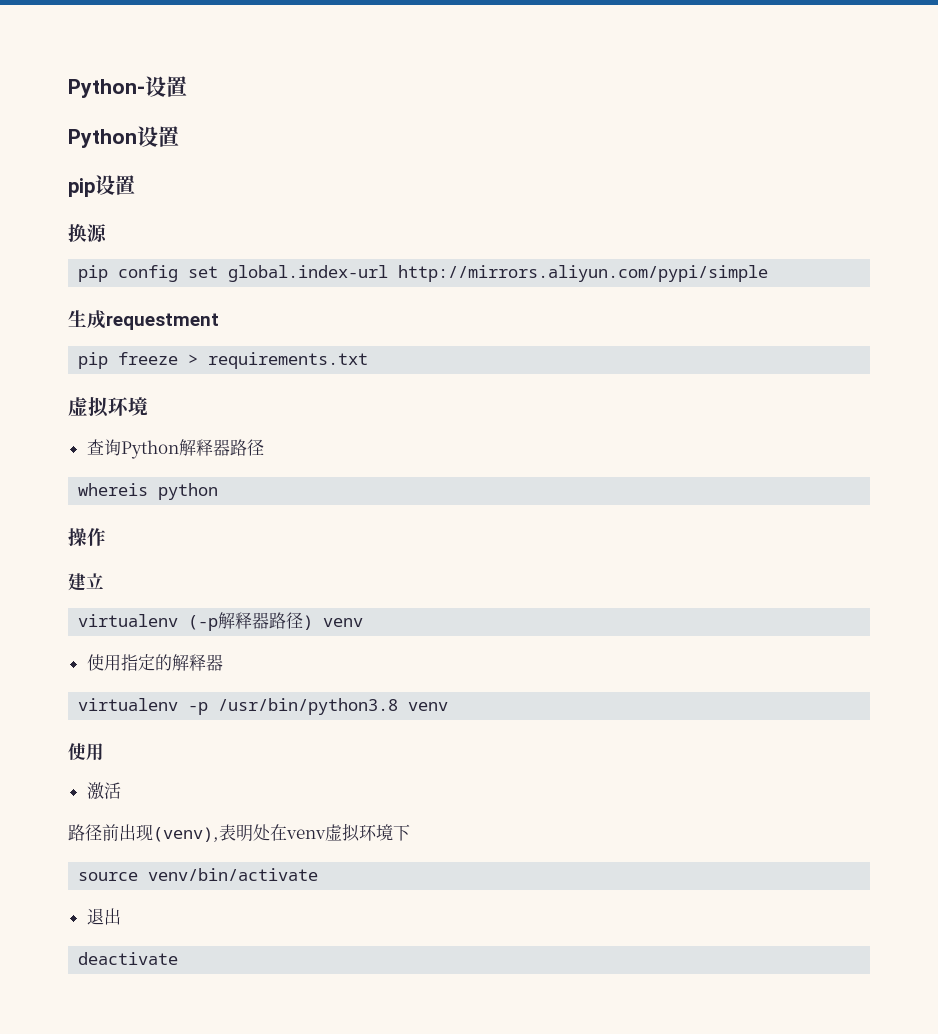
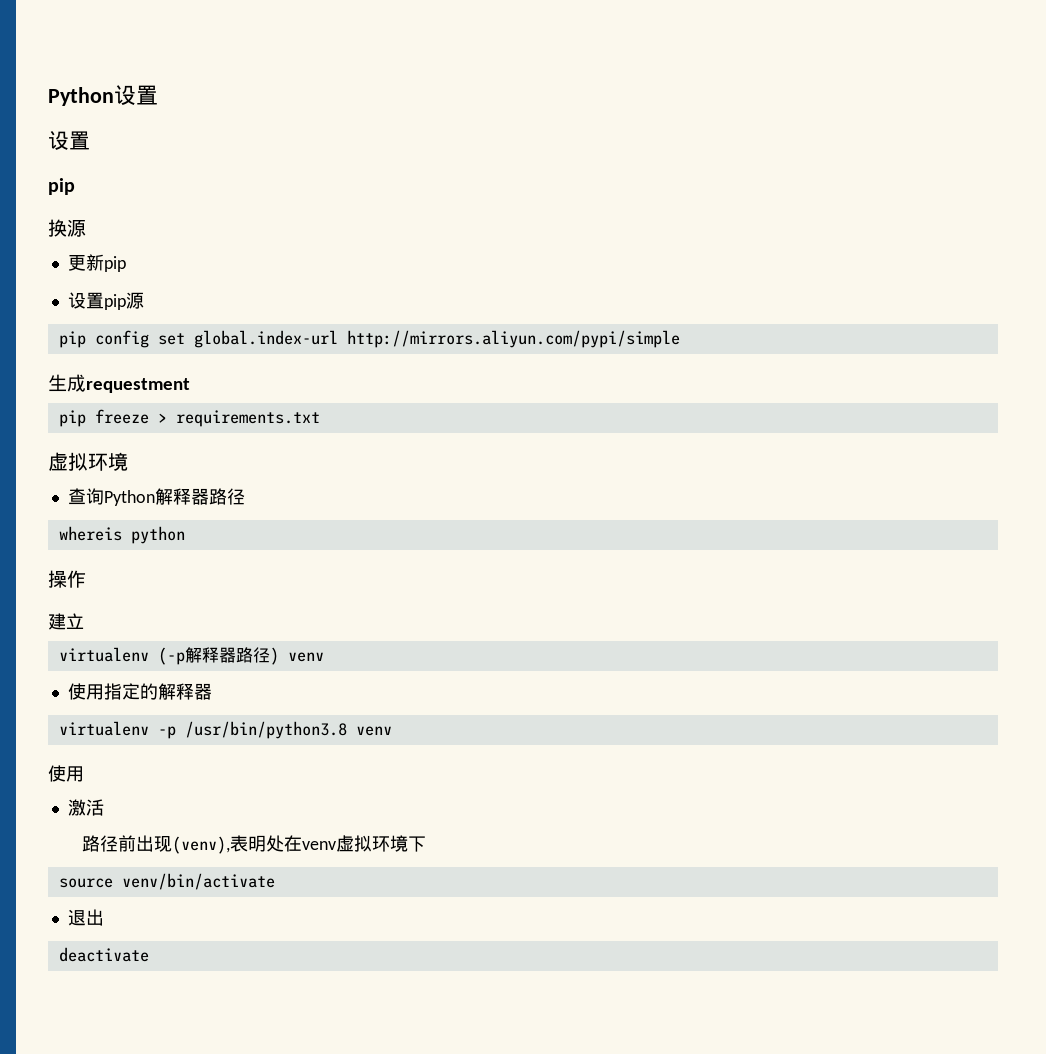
- Python-设置
  Python设置
- pip设置
+ 设置
+ pip
+ 更新pip
+ 设置pip源

